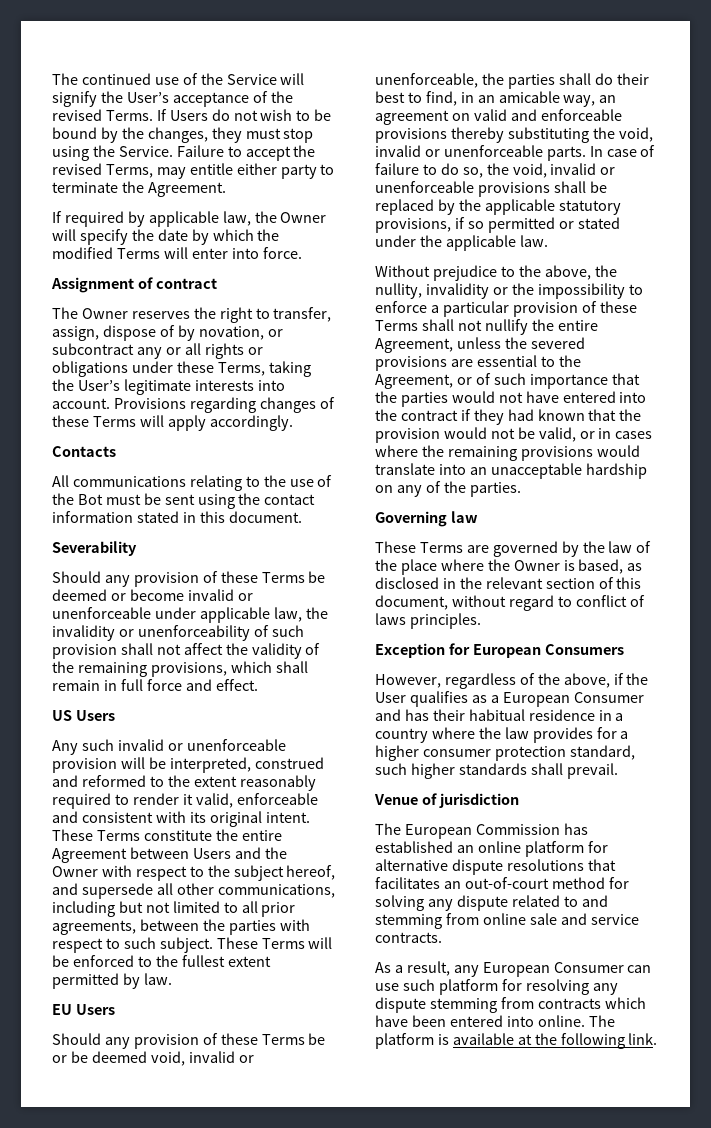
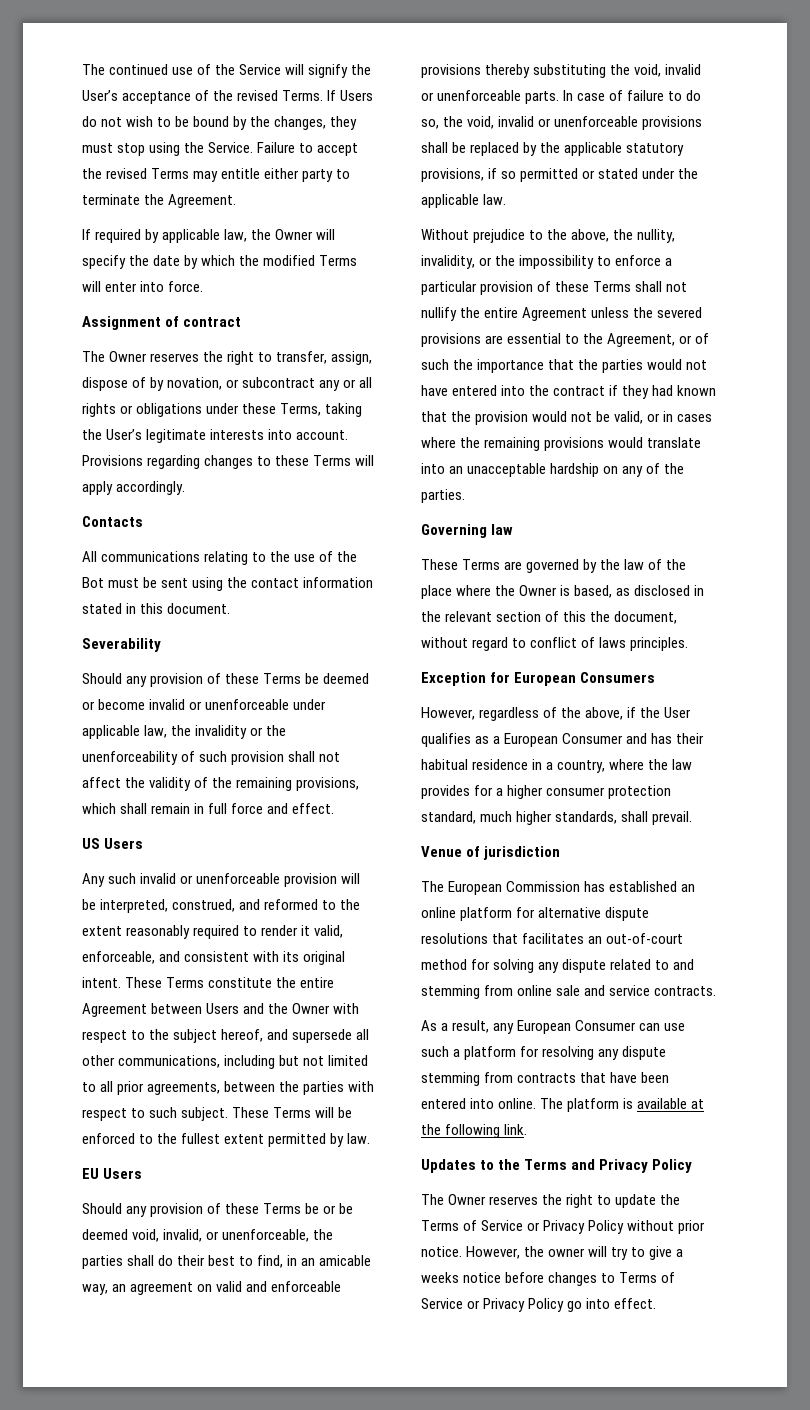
- Failure to accept the revised Terms, may entitle either party to terminate the Agreement.
+ Failure to accept the revised Terms may entitle either party to terminate the Agreement.
- Provisions regarding changes of these Terms will apply accordingly.
+ Provisions regarding changes to these Terms will apply accordingly.
- Should any provision of these Terms be deemed or become invalid or unenforceable under applicable law, the invalidity or unenforceability of such provision shall not affect the validity of the remaining provisions, which shall remain in full force and effect.
+ Should any provision of these Terms be deemed or become invalid or unenforceable under applicable law, the invalidity or the unenforceability of such provision shall not affect the validity of the remaining provisions, which shall remain in full force and effect.
- Any such invalid or unenforceable provision will be interpreted, construed and reformed to the extent reasonably required to render it valid, enforceable and consistent with its original intent.
+ Any such invalid or unenforceable provision will be interpreted, construed, and reformed to the extent reasonably required to render it valid, enforceable, and consistent with its original intent.
- Should any provision of these Terms be or be deemed void, invalid or unenforceable, the parties shall do their best to find, in an amicable way, an agreement on valid and enforceable provisions thereby substituting the void, invalid or unenforceable parts.
+ Should any provision of these Terms be or be deemed void, invalid, or unenforceable, the parties shall do their best to find, in an amicable way, an agreement on valid and enforceable provisions thereby substituting the void, invalid or unenforceable parts.
- Without prejudice to the above, the nullity, invalidity or the impossibility to enforce a particular provision of these Terms shall not nullify the entire Agreement, unless the severed provisions are essential to the Agreement, or of such importance that the parties would not have entered into the contract if they had known that the provision would not be valid, or in cases where the remaining provisions would translate into an unacceptable hardship on any of the parties.
+ Without prejudice to the above, the nullity, invalidity, or the impossibility to enforce a particular provision of these Terms shall not nullify the entire Agreement unless the severed provisions are essential to the Agreement, or of such the importance that the parties would not have entered into the contract if they had known that the provision would not be valid, or in cases where the remaining provisions would translate into an unacceptable hardship on any of the parties.
- These Terms are governed by the law of the place where the Owner is based, as disclosed in the relevant section of this document, without regard to conflict of laws principles.
+ These Terms are governed by the law of the place where the Owner is based, as disclosed in the relevant section of this the document, without regard to conflict of laws principles.
- However, regardless of the above, if the User qualifies as a European Consumer and has their habitual residence in a country where the law provides for a higher consumer protection standard, such higher standards shall prevail.
+ However, regardless of the above, if the User qualifies as a European Consumer and has their habitual residence in a country, where the law provides for a higher consumer protection standard, much higher standards, shall prevail.
- As a result, any European Consumer can use such platform for resolving any dispute stemming from contracts which have been entered into online.
+ As a result, any European Consumer can use such a platform for resolving any dispute stemming from contracts that have been entered into online.
+ Updates to the Terms and Privacy Policy
+ The Owner reserves the right to update the Terms of Service or Privacy Policy without prior notice. However, the owner will try to give a weeks notice before changes to Terms of Service or Privacy Policy go into effect.

